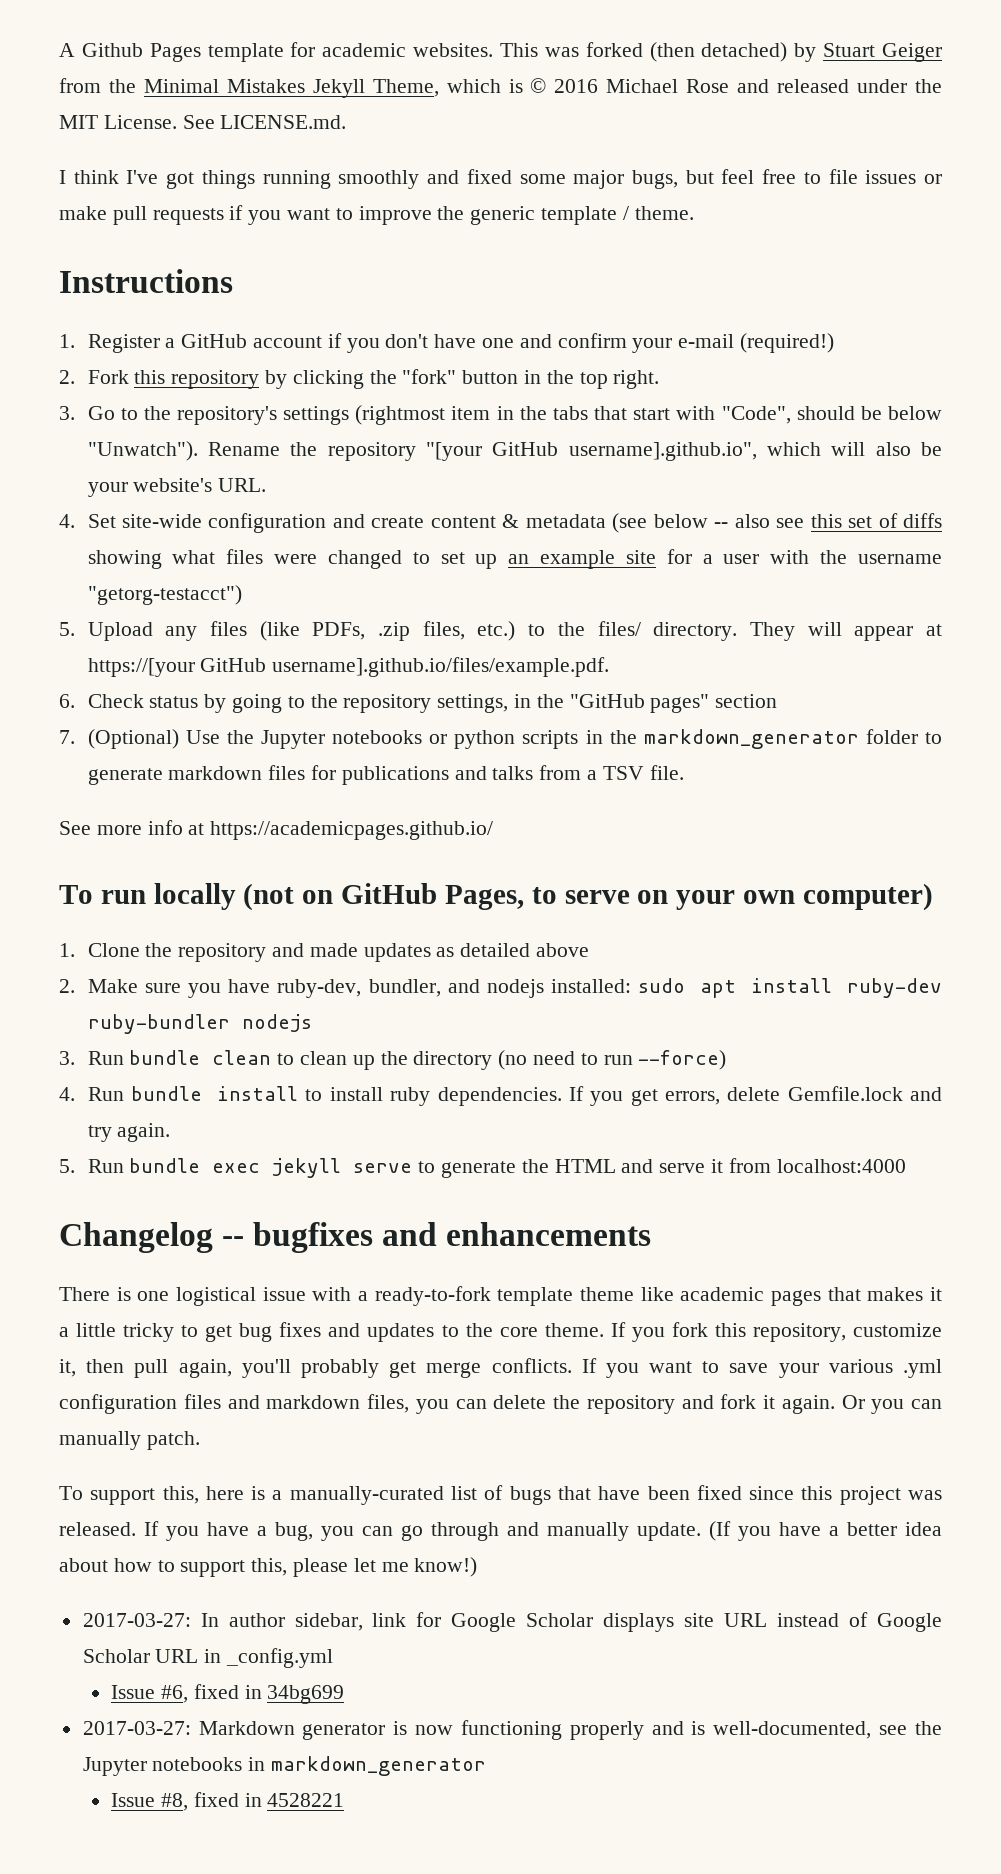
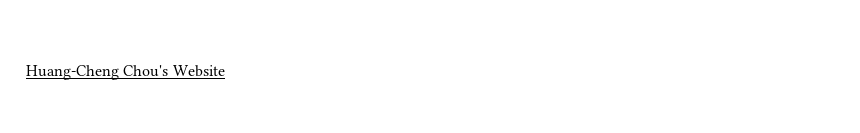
- A Github Pages template for academic websites. This was forked (then detached) by Stuart Geiger from the Minimal Mistakes Jekyll Theme, which is © 2016 Michael Rose and released under the MIT License. See LICENSE.md.
- I think I've got things running smoothly and fixed some major bugs, but feel free to file issues or make pull requests if you want to improve the generic template / theme.
- Instructions
- 1. Register a GitHub account if you don't have one and confirm your e-mail (required!)
- 2. Fork this repository by clicking the "fork" button in the top right.
- 3. Go to the repository's settings (rightmost item in the tabs that start with "Code", should be below "Unwatch"). Rename the repository "[your GitHub username].github.io", which will also be your website's URL.
- 4. Set site-wide configuration and create content & metadata (see below -- also see this set of diffs showing what files were changed to set up an example site for a user with the username "getorg-testacct")
- 5. Upload any files (like PDFs, .zip files, etc.) to the files/ directory. They will appear at https://[your GitHub username].github.io/files/example.pdf.
- 6. Check status by going to the repository settings, in the "GitHub pages" section
- 7. (Optional) Use the Jupyter notebooks or python scripts in the markdown_generator folder to generate markdown files for publications and talks from a TSV file.
- See more info at https://academicpages.github.io/
- To run locally (not on GitHub Pages, to serve on your own computer)
- 1. Clone the repository and made updates as detailed above
- 2. Make sure you have ruby-dev, bundler, and nodejs installed: sudo apt install ruby-dev ruby-bundler nodejs
- 3. Run bundle clean to clean up the directory (no need to run --force)
- 4. Run bundle install to install ruby dependencies. If you get errors, delete Gemfile.lock and try again.
- 5. Run bundle exec jekyll serve to generate the HTML and serve it from localhost:4000
- Changelog -- bugfixes and enhancements
- There is one logistical issue with a ready-to-fork template theme like academic pages that makes it a little tricky to get bug fixes and updates to the core theme. If you fork this repository, customize it, then pull again, you'll probably get merge conflicts. If you want to save your various .yml configuration files and markdown files, you can delete the repository and fork it again. Or you can manually patch.
- To support this, here is a manually-curated list of bugs that have been fixed since this project was released. If you have a bug, you can go through and manually update. (If you have a better idea about how to support this, please let me know!)
- 2017-03-27: In author sidebar, link for Google Scholar displays site URL instead of Google Scholar URL in _config.yml
- Issue #6, fixed in 34bg699
- 2017-03-27: Markdown generator is now functioning properly and is well-documented, see the Jupyter notebooks in markdown_generator
- Issue #8, fixed in 4528221
+ Huang-Cheng Chou's Website

